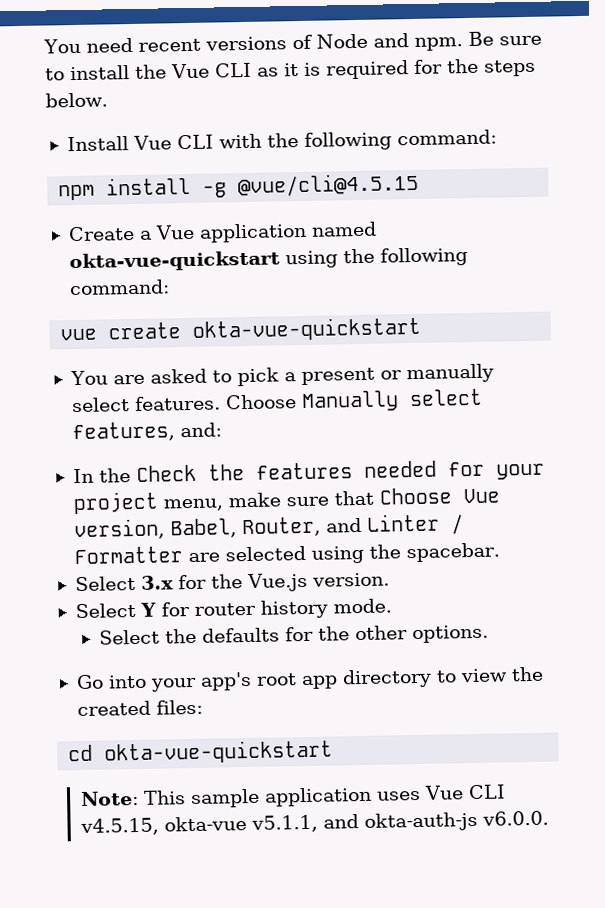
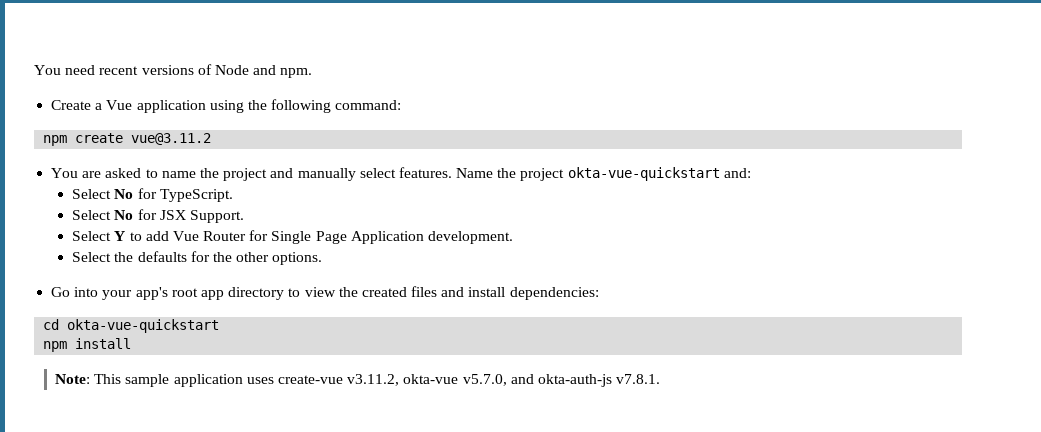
- You need recent versions of Node and npm. Be sure to install the Vue CLI as it is required for the steps below.
- Install Vue CLI with the following command:
- npm install -g @vue/cli@4.5.15
- Create a Vue application named okta-vue-quickstart using the following command:
- vue create okta-vue-quickstart
- You are asked to pick a present or manually select features. Choose Manually select features, and:
- In the Check the features needed for your project menu, make sure that Choose Vue version, Babel, Router, and Linter / Formatter are selected using the spacebar.
- Select 3.x for the Vue.js version.
- Select Y for router history mode.
+ You need recent versions of Node and npm.
+ Create a Vue application using the following command:
+ npm create vue@3.11.2
+ You are asked to name the project and manually select features. Name the project okta-vue-quickstart and:
+ Select No for TypeScript.
+ Select No for JSX Support.
+ Select Y to add Vue Router for Single Page Application development.
- Go into your app's root app directory to view the created files:
+ Go into your app's root app directory to view the created files and install dependencies:
+ npm install
- Note: This sample application uses Vue CLI v4.5.15, okta-vue v5.1.1, and okta-auth-js v6.0.0.
+ Note: This sample application uses create-vue v3.11.2, okta-vue v5.7.0, and okta-auth-js v7.8.1.

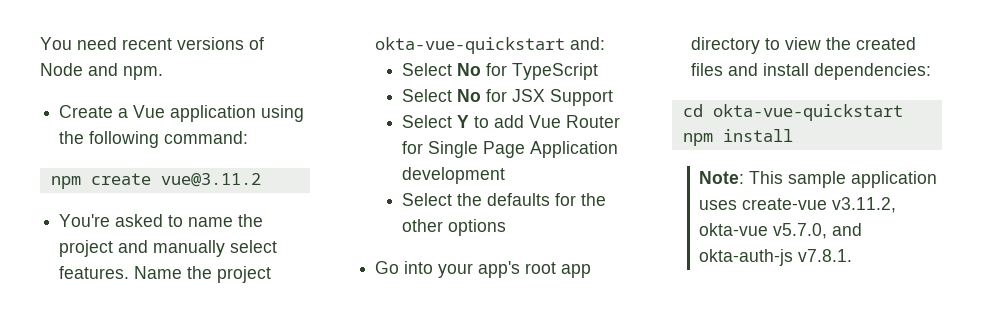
- You are asked to name the project and manually select features.
+ You're asked to name the project and manually select features.
- Select No for TypeScript.
+ Select No for TypeScript
- Select No for JSX Support.
+ Select No for JSX Support
- Select Y to add Vue Router for Single Page Application development.
+ Select Y to add Vue Router for Single Page Application development
- Select the defaults for the other options.
+ Select the defaults for the other options

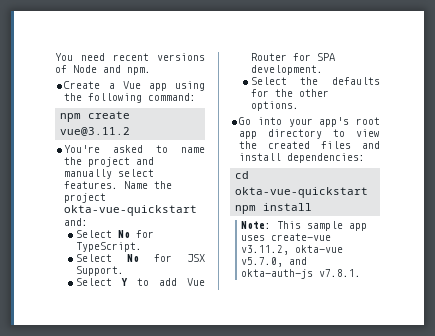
- Create a Vue application using the following command:
+ Create a Vue app using the following command:
- Select No for TypeScript
+ Select No for TypeScript.
- Select No for JSX Support
+ Select No for JSX Support.
- Select Y to add Vue Router for Single Page Application development
+ Select Y to add Vue Router for SPA development.
- Select the defaults for the other options
+ Select the defaults for the other options.
- Note: This sample application uses create-vue v3.11.2, okta-vue v5.7.0, and okta-auth-js v7.8.1.
+ Note: This sample app uses create-vue v3.11.2, okta-vue v5.7.0, and okta-auth-js v7.8.1.

